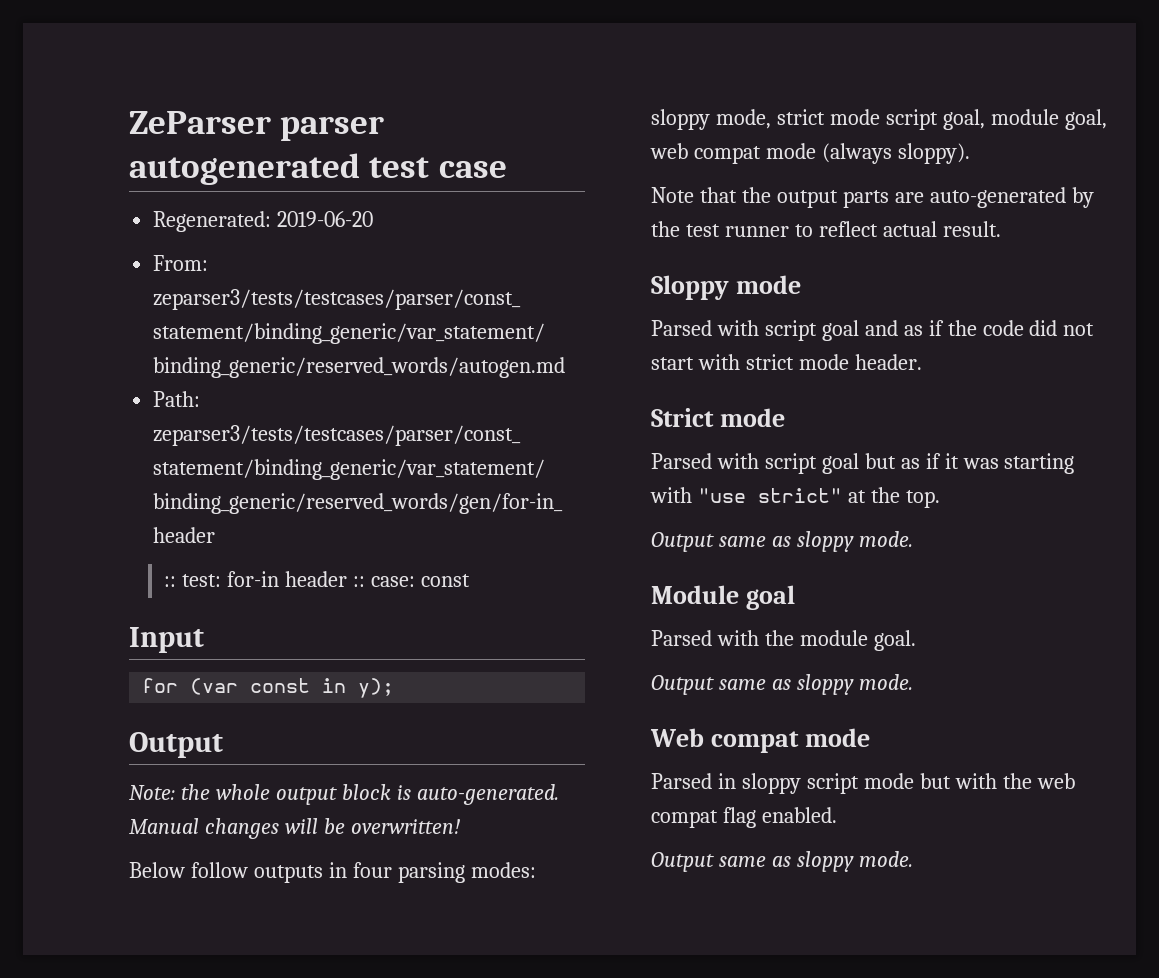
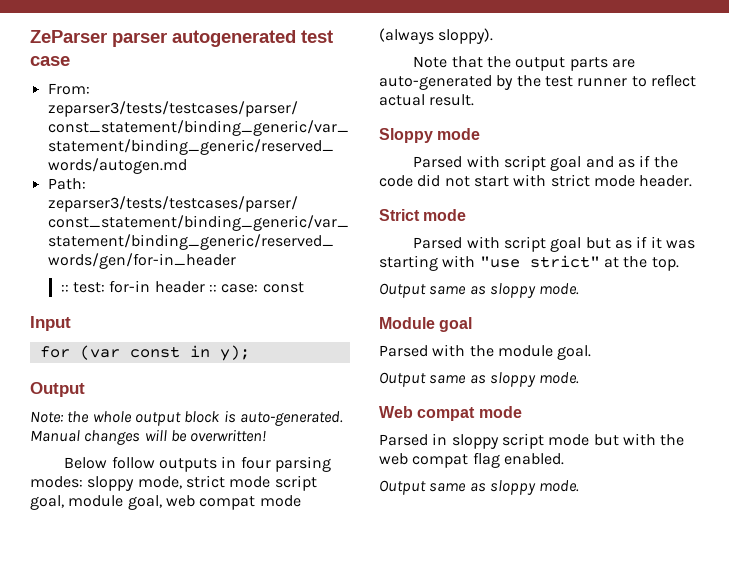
- Regenerated: 2019-06-20

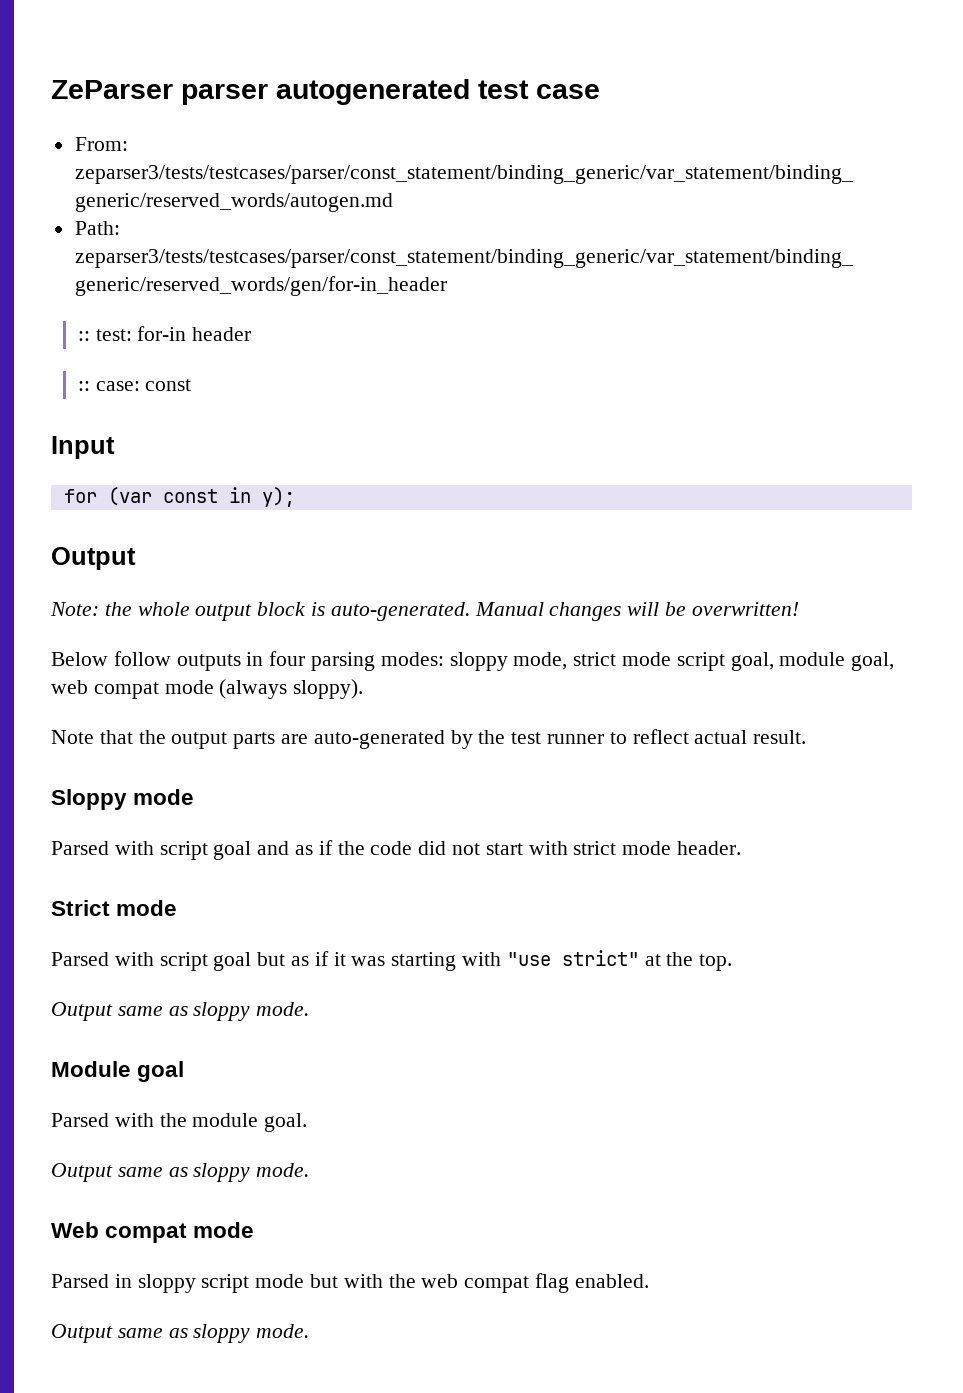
- :: test: for-in header :: case: const
+ :: test: for-in header
+ :: case: const

